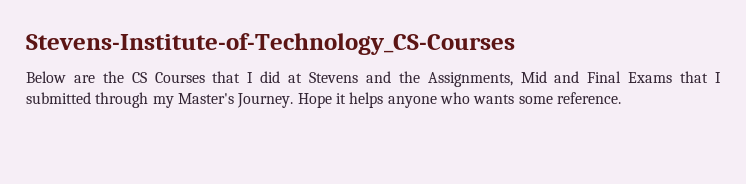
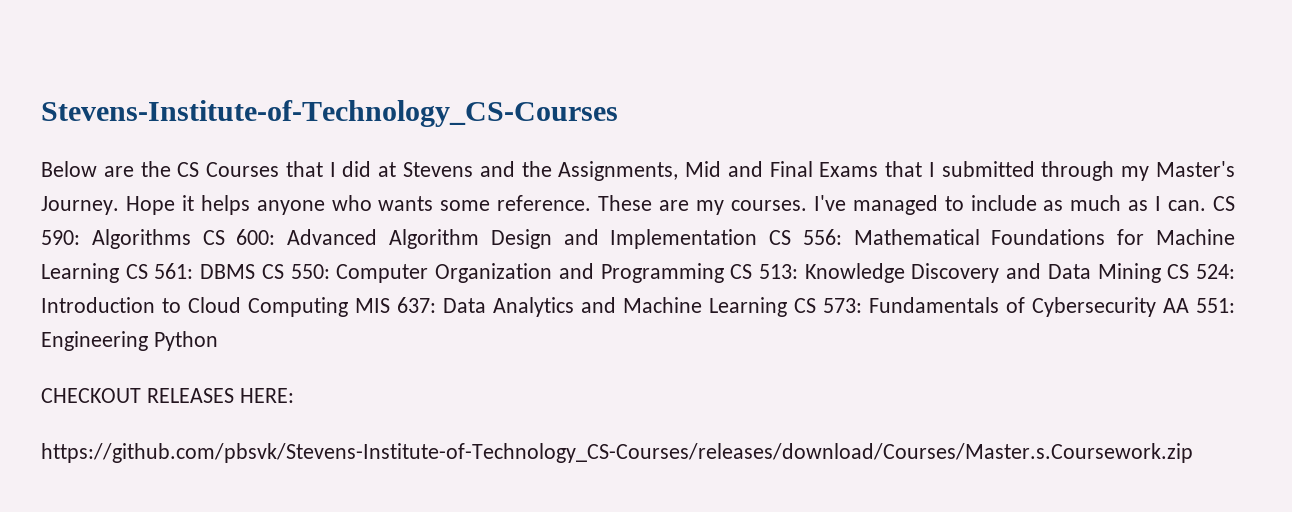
+ These are my courses. I've managed to include as much as I can. CS 590: Algorithms CS 600: Advanced Algorithm Design and Implementation CS 556: Mathematical Foundations for Machine Learning CS 561: DBMS CS 550: Computer Organization and Programming CS 513: Knowledge Discovery and Data Mining CS 524: Introduction to Cloud Computing MIS 637: Data Analytics and Machine Learning CS 573: Fundamentals of Cybersecurity AA 551: Engineering Python
+ CHECKOUT RELEASES HERE:
+ https://github.com/pbsvk/Stevens-Institute-of-Technology_CS-Courses/releases/download/Courses/Master.s.Coursework.zip

